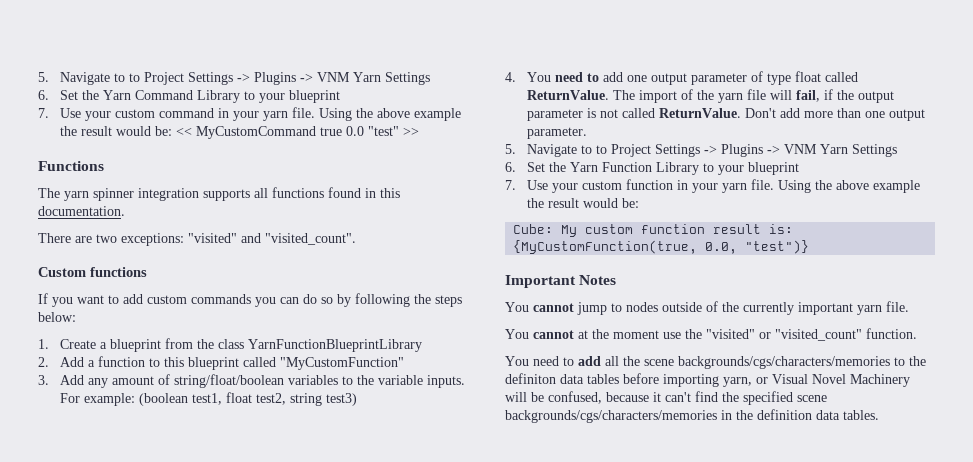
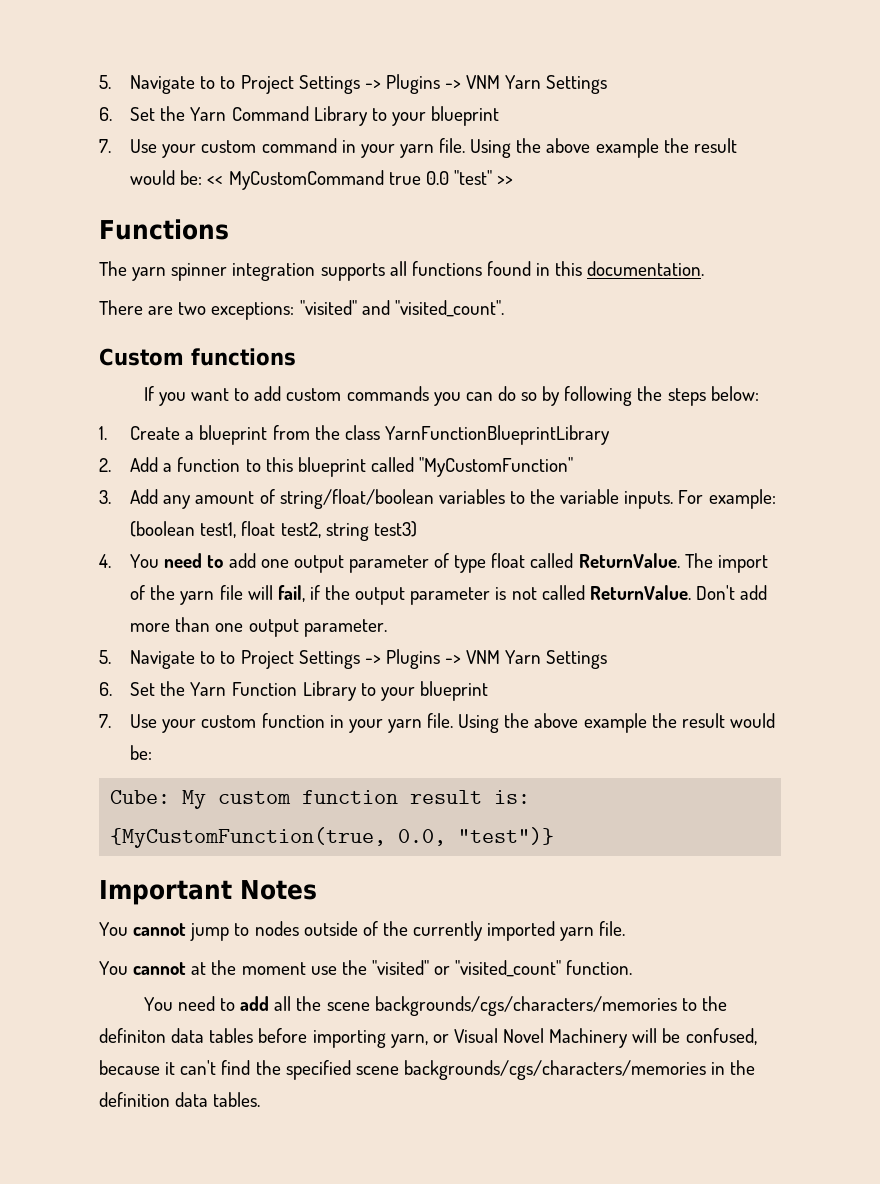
- You cannot jump to nodes outside of the currently important yarn file.
+ You cannot jump to nodes outside of the currently imported yarn file.

